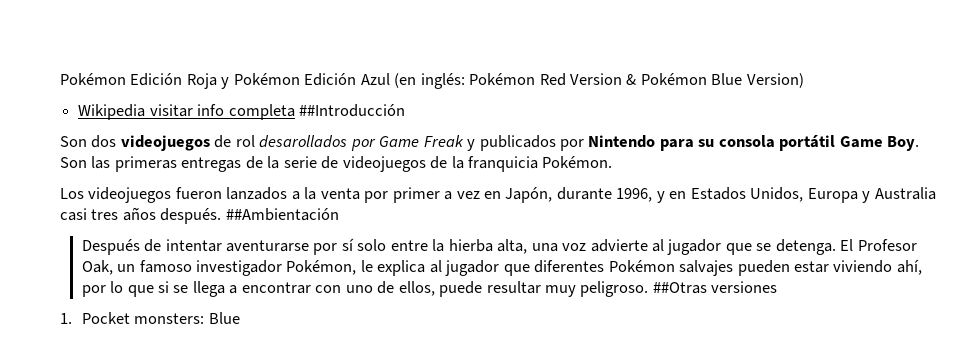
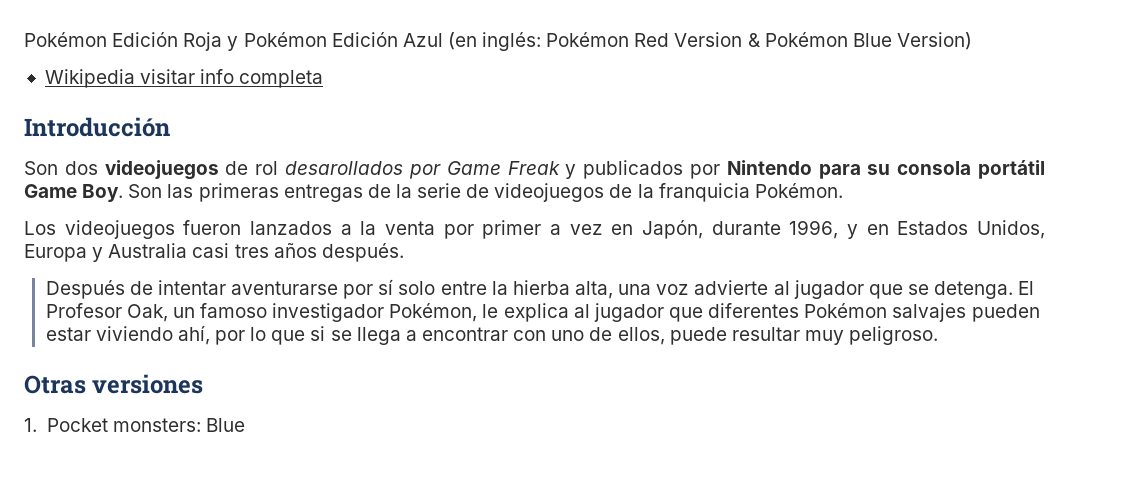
- Wikipedia visitar info completa ##Introducción
+ Wikipedia visitar info completa
+ Introducción
- ##Ambientación
- El Profesor Oak, un famoso investigador Pokémon, le explica al jugador que diferentes Pokémon salvajes pueden estar viviendo ahí, por lo que si se llega a encontrar con uno de ellos, puede resultar muy peligroso. ##Otras versiones
+ El Profesor Oak, un famoso investigador Pokémon, le explica al jugador que diferentes Pokémon salvajes pueden estar viviendo ahí, por lo que si se llega a encontrar con uno de ellos, puede resultar muy peligroso.
+ Otras versiones

